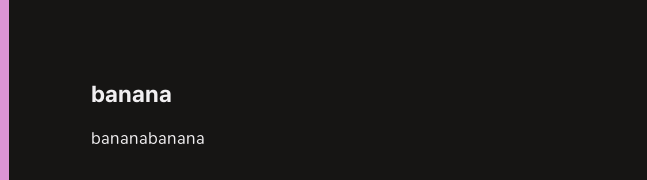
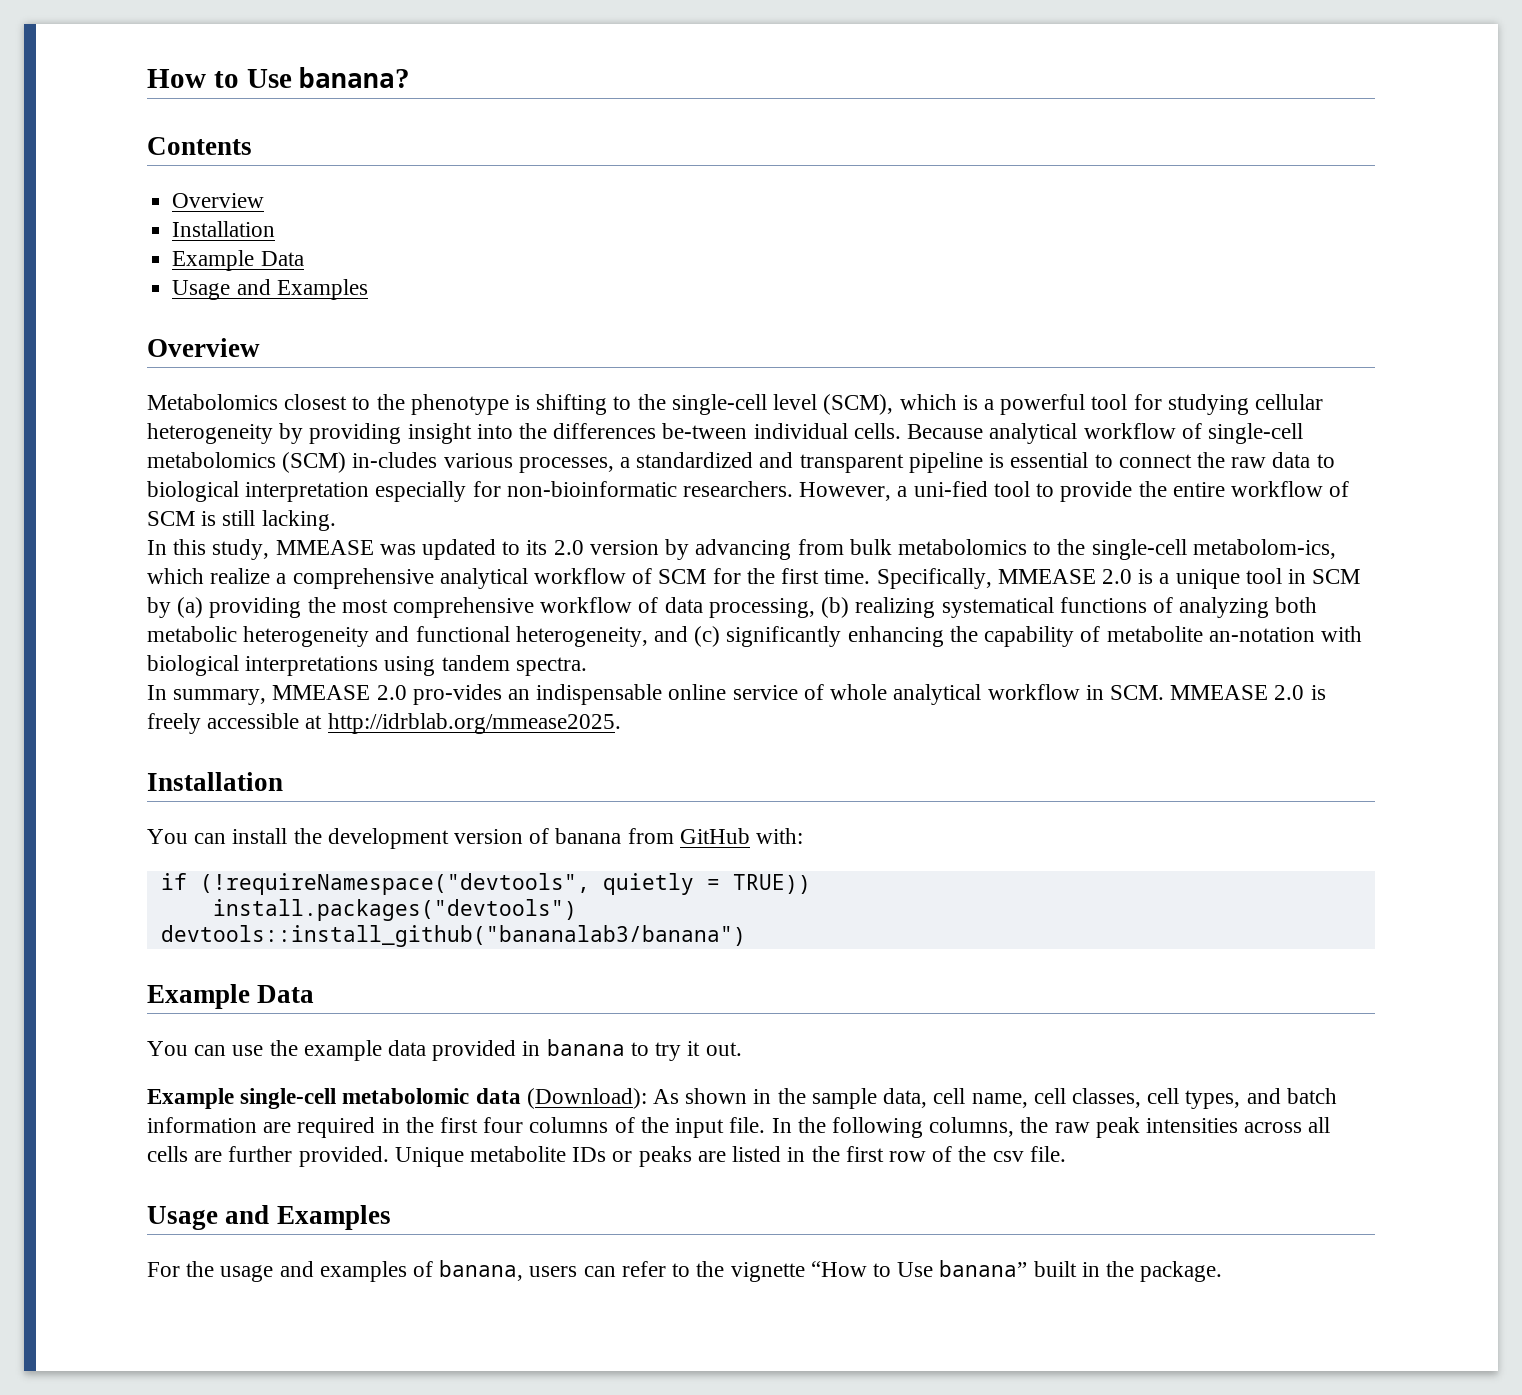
- banana
- bananabanana
+ How to Use banana?
+ Contents
+ Overview
+ Installation
+ Example Data
+ Usage and Examples
+ Overview
+ Metabolomics closest to the phenotype is shifting to the single-cell level (SCM), which is a powerful tool for studying cellular heterogeneity by providing insight into the differences be-tween individual cells. Because analytical workflow of single-cell metabolomics (SCM) in-cludes various processes, a standardized and transparent pipeline is essential to connect the raw data to biological interpretation especially for non-bioinformatic researchers. However, a uni-fied tool to provide the entire workflow of SCM is still lacking.
+ In this study, MMEASE was updated to its 2.0 version by advancing from bulk metabolomics to the single-cell metabolom-ics, which realize a comprehensive analytical workflow of SCM for the first time. Specifically, MMEASE 2.0 is a unique tool in SCM by (a) providing the most comprehensive workflow of data processing, (b) realizing systematical functions of analyzing both metabolic heterogeneity and functional heterogeneity, and (c) significantly enhancing the capability of metabolite an-notation with biological interpretations using tandem spectra.
+ In summary, MMEASE 2.0 pro-vides an indispensable online service of whole analytical workflow in SCM. MMEASE 2.0 is freely accessible at http://idrblab.org/mmease2025.
+ Installation
+ You can install the development version of banana from GitHub with:
+ if (!requireNamespace("devtools", quietly = TRUE))
+ install.packages("devtools")
+ devtools::install_github("bananalab3/banana")
+ Example Data
+ You can use the example data provided in banana to try it out.
+ Example single-cell metabolomic data (Download): As shown in the sample data, cell name, cell classes, cell types, and batch information are required in the first four columns of the input file. In the following columns, the raw peak intensities across all cells are further provided. Unique metabolite IDs or peaks are listed in the first row of the csv file.
+ Usage and Examples
+ For the usage and examples of banana, users can refer to the vignette “How to Use banana” built in the package.

